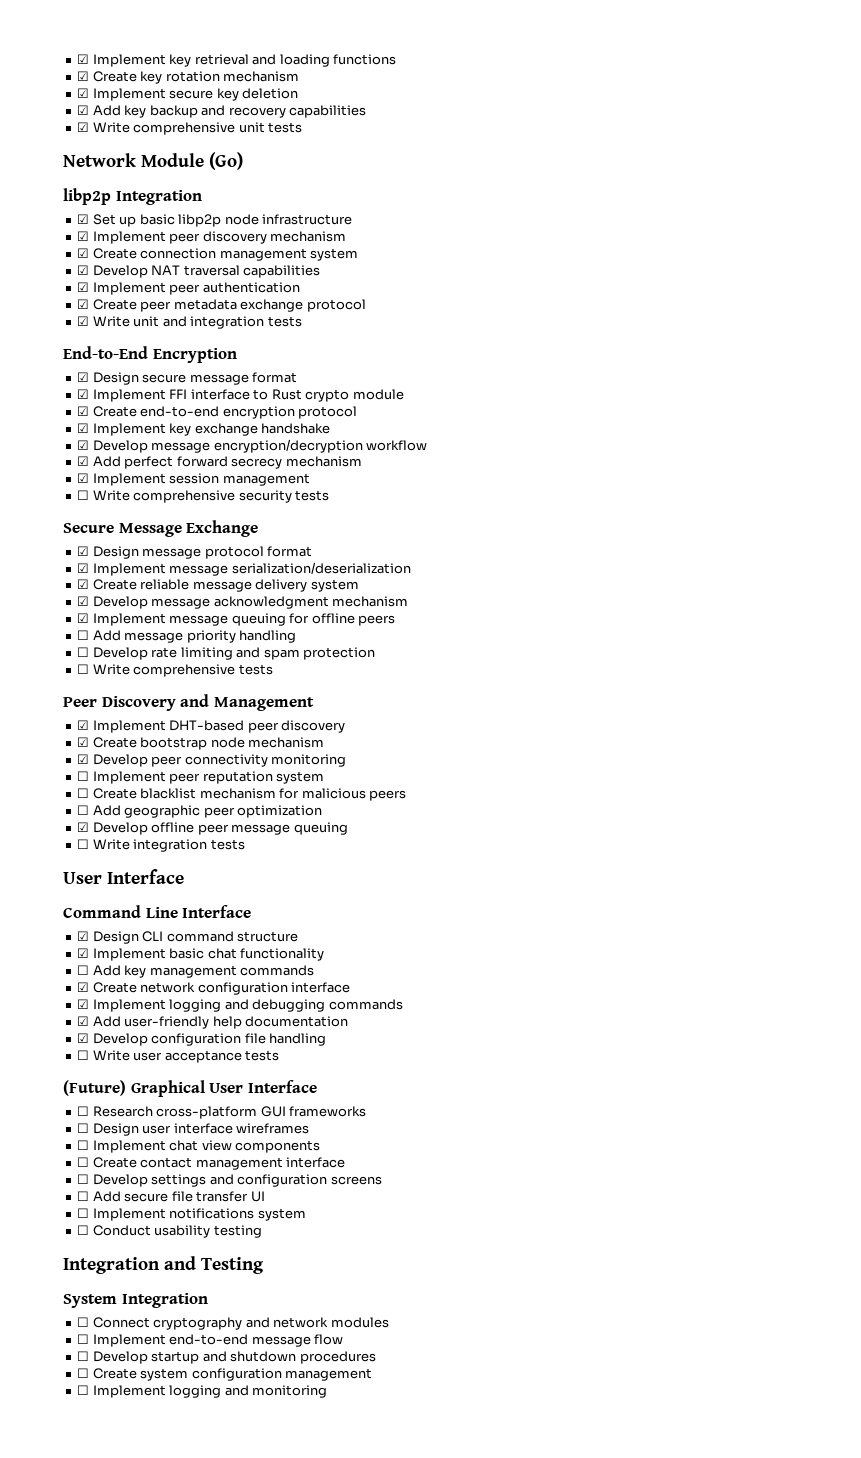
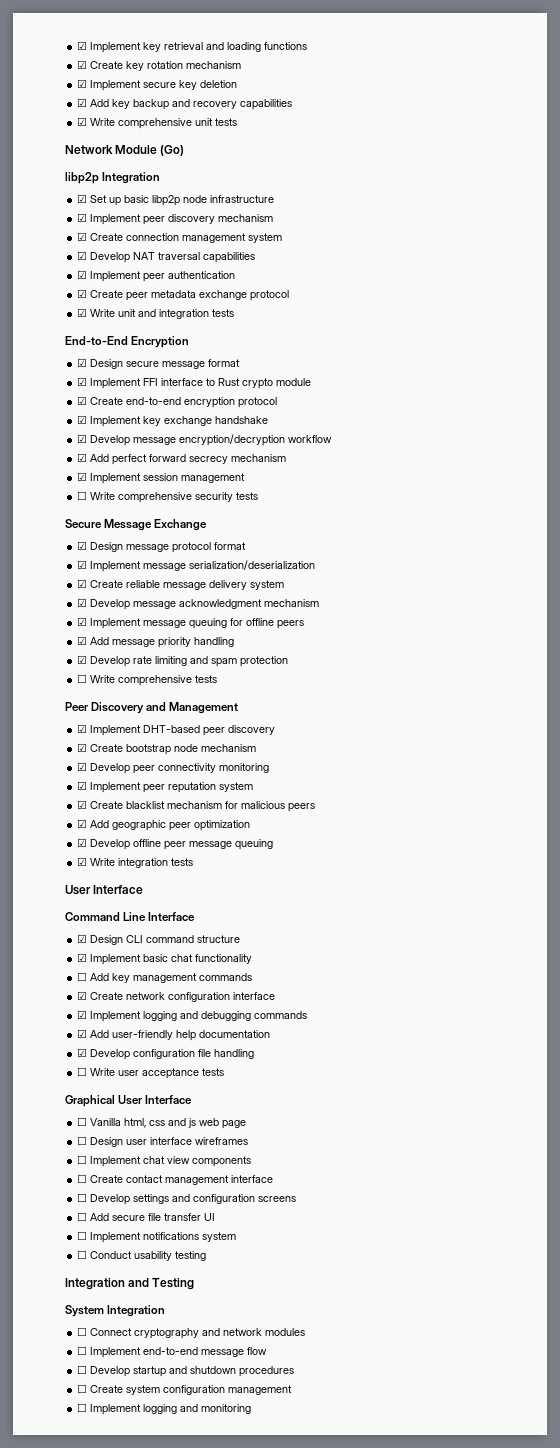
- ☐ Add message priority handling
+ ☑ Add message priority handling
- ☐ Develop rate limiting and spam protection
+ ☑ Develop rate limiting and spam protection
- ☐ Implement peer reputation system
+ ☑ Implement peer reputation system
- ☐ Create blacklist mechanism for malicious peers
+ ☑ Create blacklist mechanism for malicious peers
- ☐ Add geographic peer optimization
+ ☑ Add geographic peer optimization
- ☐ Write integration tests
+ ☑ Write integration tests
- (Future) Graphical User Interface
+ Graphical User Interface
- ☐ Research cross-platform GUI frameworks
+ ☐ Vanilla html, css and js web page

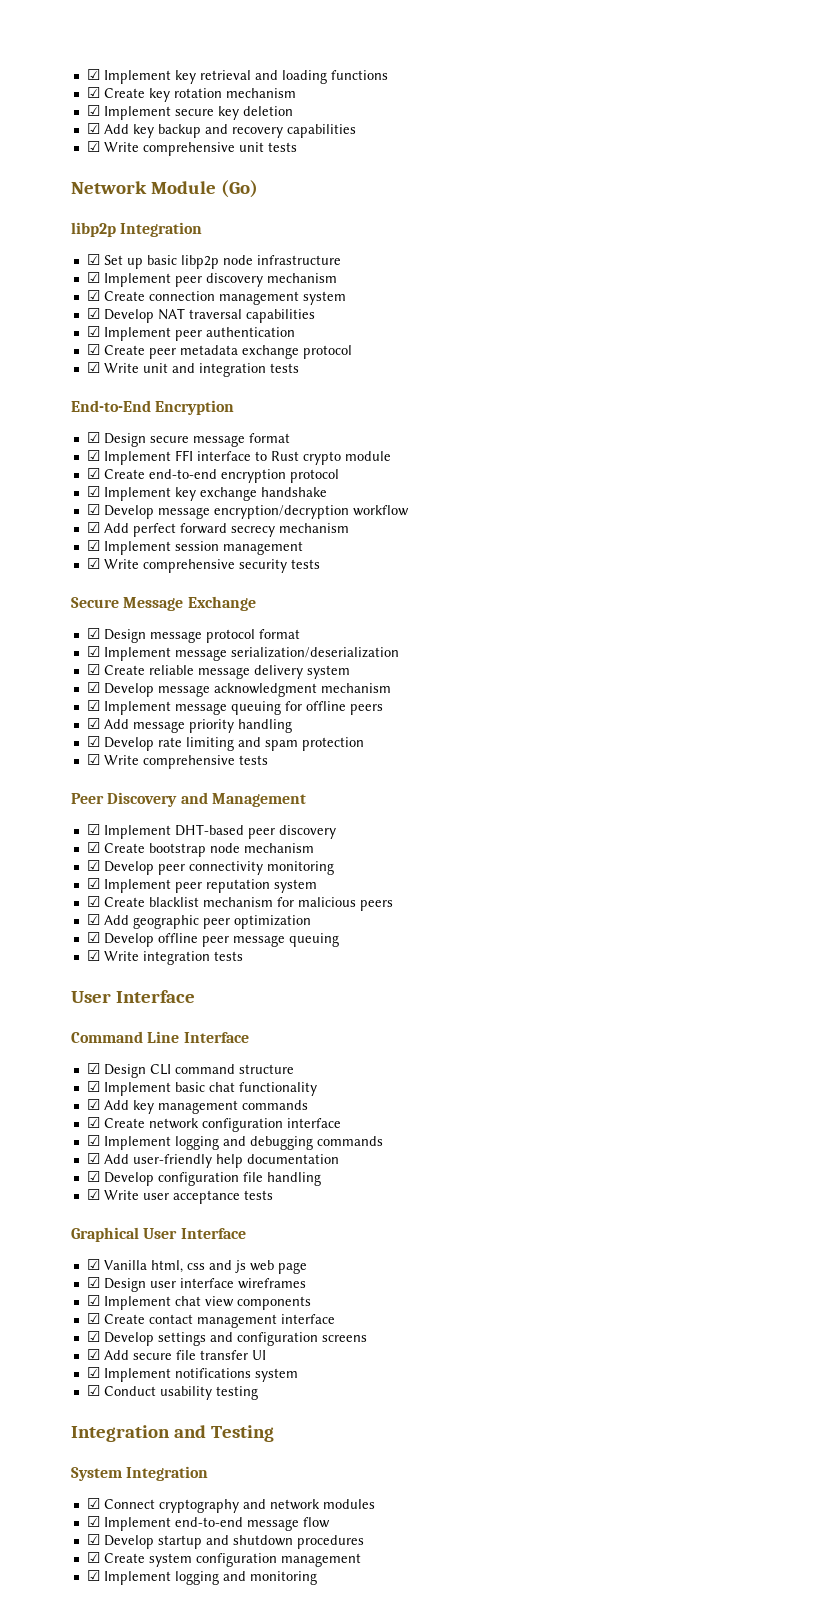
- ☐ Write comprehensive security tests
+ ☑ Write comprehensive security tests
- ☐ Write comprehensive tests
+ ☑ Write comprehensive tests
- ☐ Add key management commands
+ ☑ Add key management commands
- ☐ Write user acceptance tests
+ ☑ Write user acceptance tests
- ☐ Vanilla html, css and js web page
+ ☑ Vanilla html, css and js web page
- ☐ Design user interface wireframes
+ ☑ Design user interface wireframes
- ☐ Implement chat view components
+ ☑ Implement chat view components
- ☐ Create contact management interface
+ ☑ Create contact management interface
- ☐ Develop settings and configuration screens
+ ☑ Develop settings and configuration screens
- ☐ Add secure file transfer UI
+ ☑ Add secure file transfer UI
- ☐ Implement notifications system
+ ☑ Implement notifications system
- ☐ Conduct usability testing
+ ☑ Conduct usability testing
- ☐ Connect cryptography and network modules
+ ☑ Connect cryptography and network modules
- ☐ Implement end-to-end message flow
+ ☑ Implement end-to-end message flow
- ☐ Develop startup and shutdown procedures
+ ☑ Develop startup and shutdown procedures
- ☐ Create system configuration management
+ ☑ Create system configuration management
- ☐ Implement logging and monitoring
+ ☑ Implement logging and monitoring

